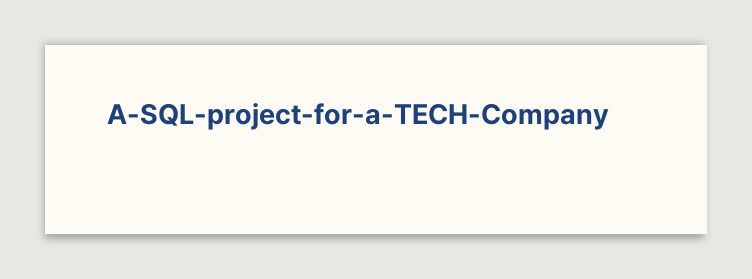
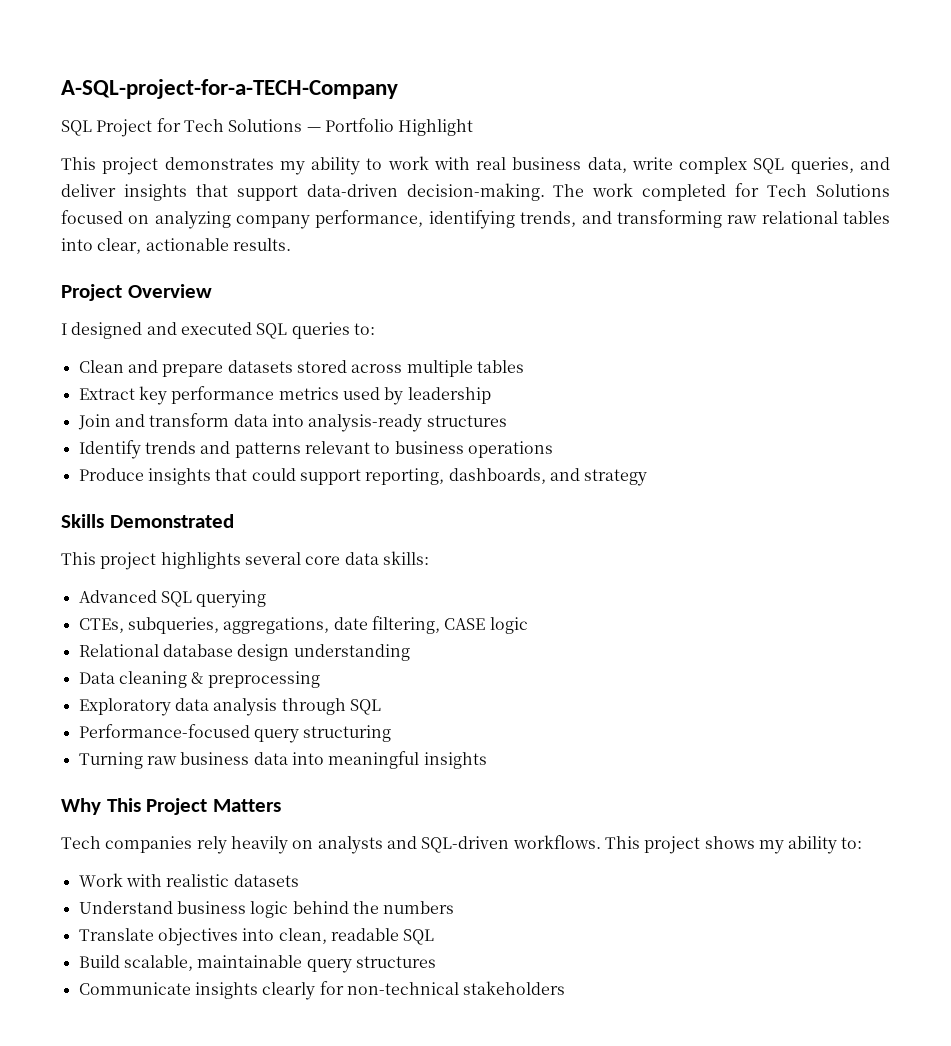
+ SQL Project for Tech Solutions — Portfolio Highlight
+ This project demonstrates my ability to work with real business data, write complex SQL queries, and deliver insights that support data-driven decision-making. The work completed for Tech Solutions focused on analyzing company performance, identifying trends, and transforming raw relational tables into clear, actionable results.
+ Project Overview
+ I designed and executed SQL queries to:
+ Clean and prepare datasets stored across multiple tables
+ Extract key performance metrics used by leadership
+ Join and transform data into analysis-ready structures
+ Identify trends and patterns relevant to business operations
+ Produce insights that could support reporting, dashboards, and strategy
+ Skills Demonstrated
+ This project highlights several core data skills:
+ Advanced SQL querying
+ CTEs, subqueries, aggregations, date filtering, CASE logic
+ Relational database design understanding
+ Data cleaning & preprocessing
+ Exploratory data analysis through SQL
+ Performance-focused query structuring
+ Turning raw business data into meaningful insights
+ Why This Project Matters
+ Tech companies rely heavily on analysts and SQL-driven workflows. This project shows my ability to:
+ Work with realistic datasets
+ Understand business logic behind the numbers
+ Translate objectives into clean, readable SQL
+ Build scalable, maintainable query structures
+ Communicate insights clearly for non-technical stakeholders

